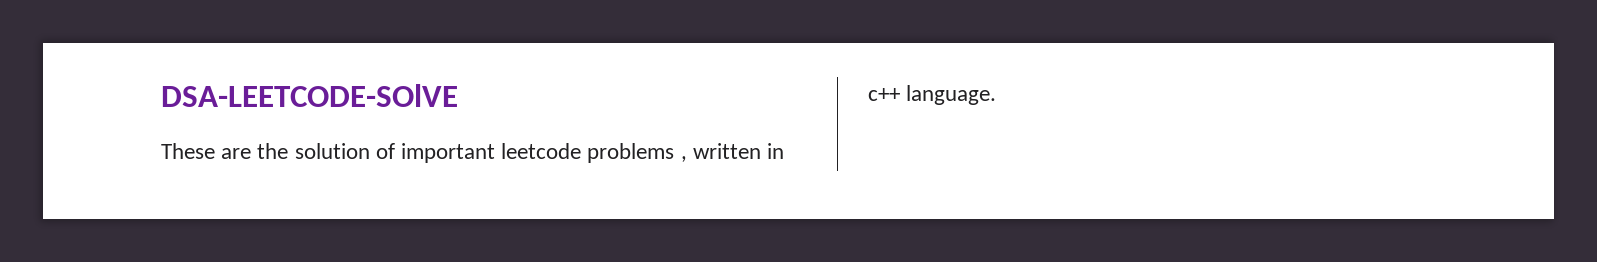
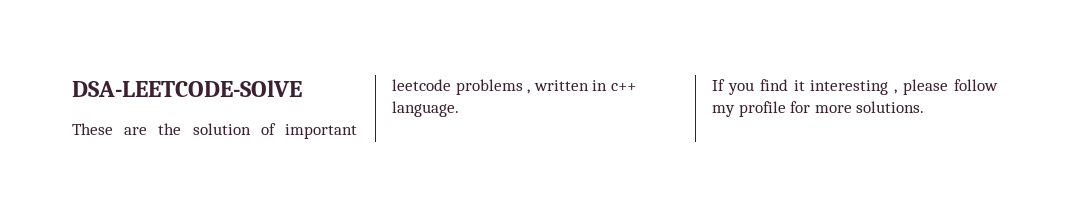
+ If you find it interesting , please follow my profile for more solutions.

